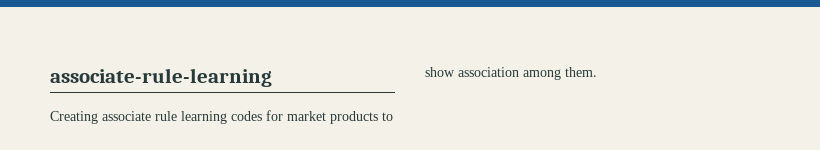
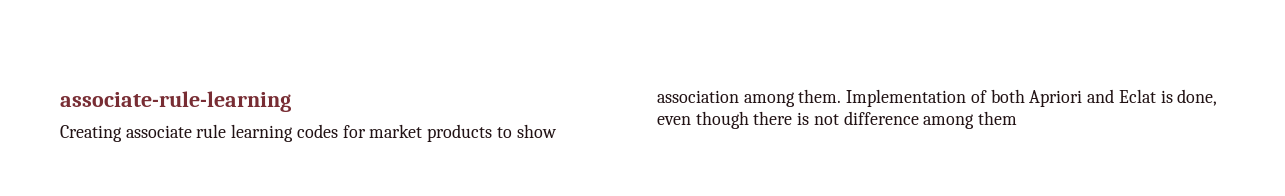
+ Implementation of both Apriori and Eclat is done, even though there is not difference among them

